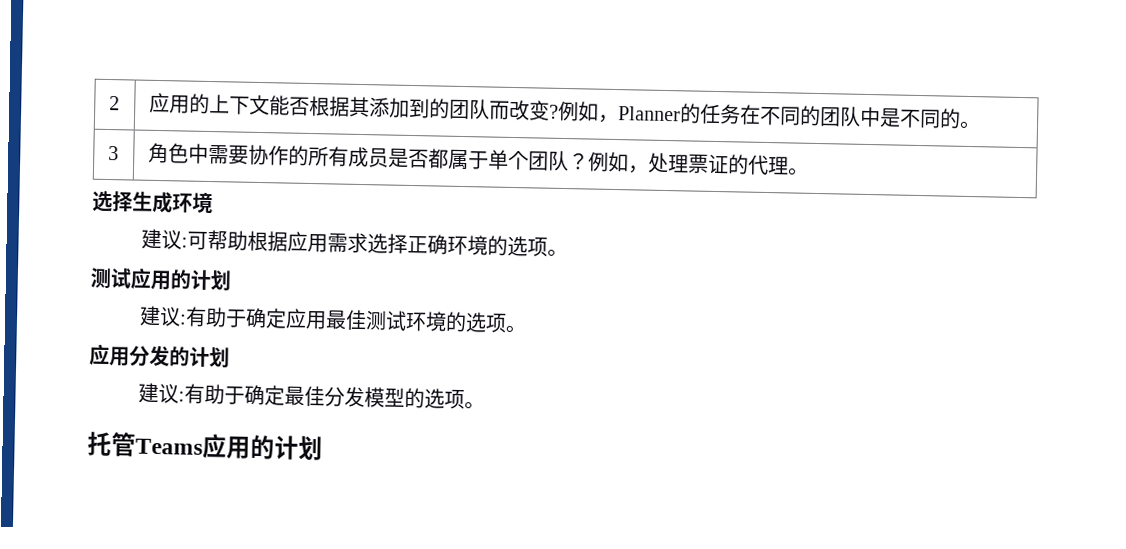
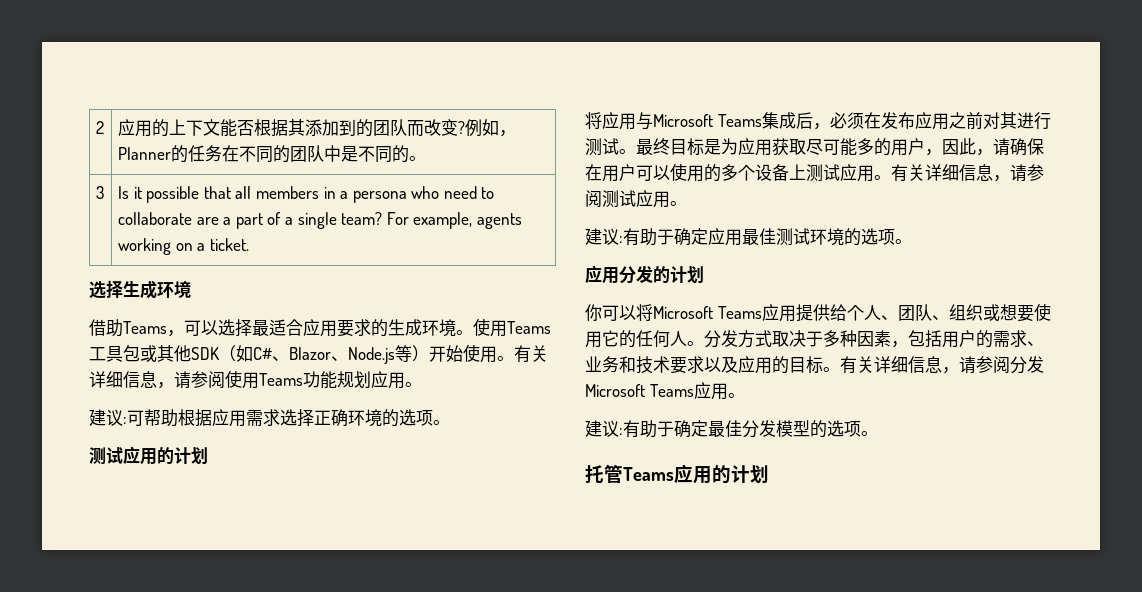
- 3 | 角色中需要协作的所有成员是否都属于单个团队？例如，处理票证的代理。
+ 3 | Is it possible that all members in a persona who need to collaborate are a part of a single team? For example, agents working on a ticket.
  选择生成环境
+ 借助Teams，可以选择最适合应用要求的生成环境。使用Teams工具包或其他SDK（如C#、Blazor、Node.js等）开始使用。有关详细信息，请参阅使用Teams功能规划应用。
+ 将应用与Microsoft Teams集成后，必须在发布应用之前对其进行测试。最终目标是为应用获取尽可能多的用户，因此，请确保在用户可以使用的多个设备上测试应用。有关详细信息，请参阅测试应用。
+ 你可以将Microsoft Teams应用提供给个人、团队、组织或想要使用它的任何人。分发方式取决于多种因素，包括用户的需求、业务和技术要求以及应用的目标。有关详细信息，请参阅分发Microsoft Teams应用。

